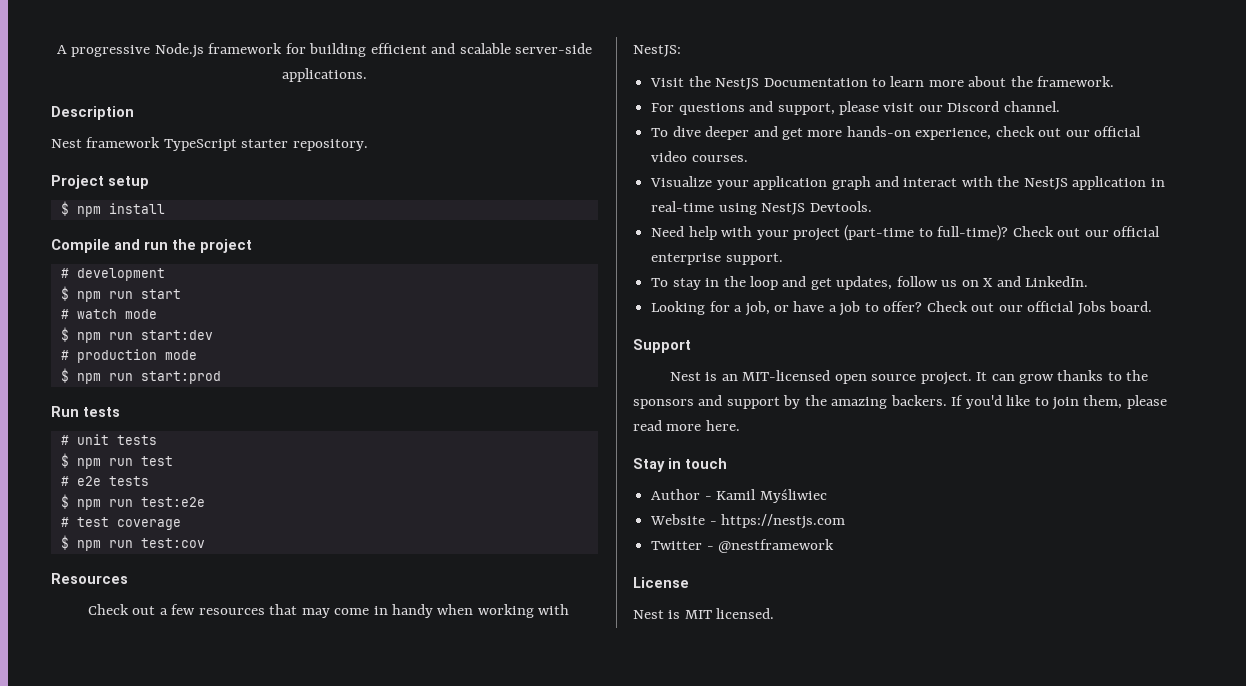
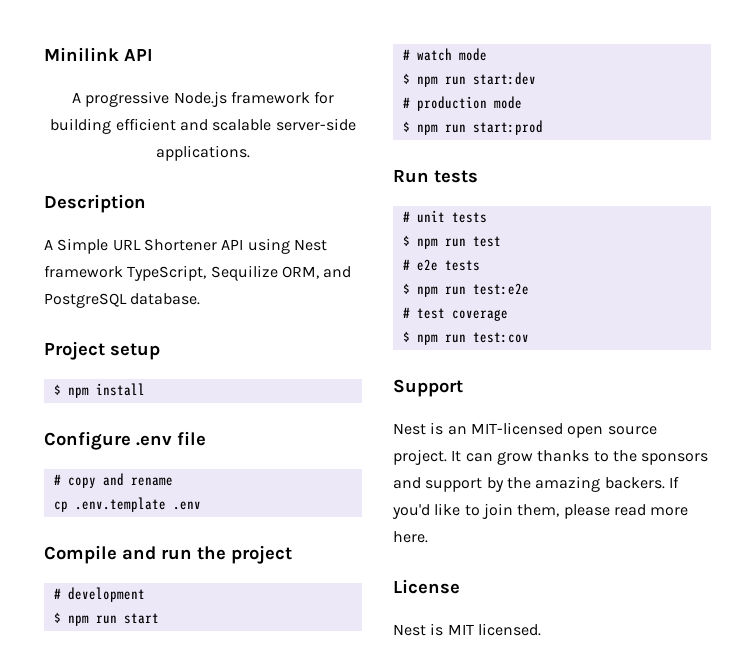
+ Minilink API
- Nest framework TypeScript starter repository.
+ A Simple URL Shortener API using Nest framework TypeScript, Sequilize ORM, and PostgreSQL database.
+ Configure .env file
+ # copy and rename
+ cp .env.template .env
- Resources
- Check out a few resources that may come in handy when working with NestJS:
- Visit the NestJS Documentation to learn more about the framework.
- For questions and support, please visit our Discord channel.
- To dive deeper and get more hands-on experience, check out our official video courses.
- Visualize your application graph and interact with the NestJS application in real-time using NestJS Devtools.
- Need help with your project (part-time to full-time)? Check out our official enterprise support.
- To stay in the loop and get updates, follow us on X and LinkedIn.
- Looking for a job, or have a job to offer? Check out our official Jobs board.
- Stay in touch
- Author - Kamil Myśliwiec
- Website - https://nestjs.com
- Twitter - @nestframework

